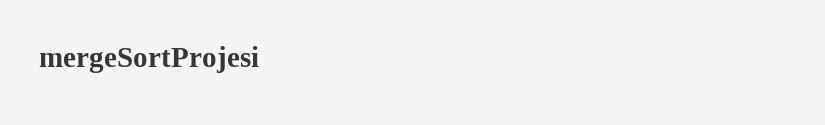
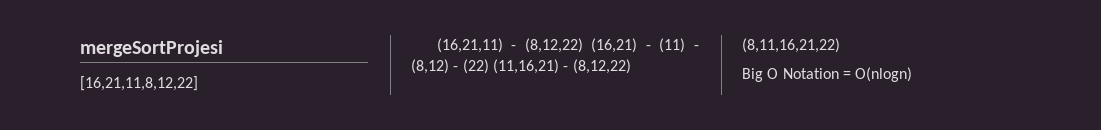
+ [16,21,11,8,12,22]
+ (16,21,11) - (8,12,22) (16,21) - (11) - (8,12) - (22) (11,16,21) - (8,12,22) (8,11,16,21,22)
+ Big O Notation = O(nlogn)

